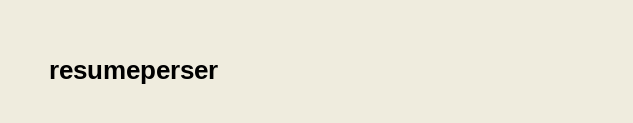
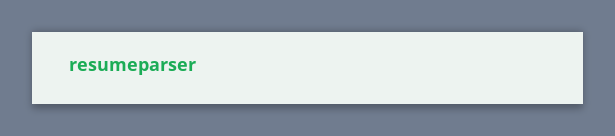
- resumeperser
+ resumeparser

